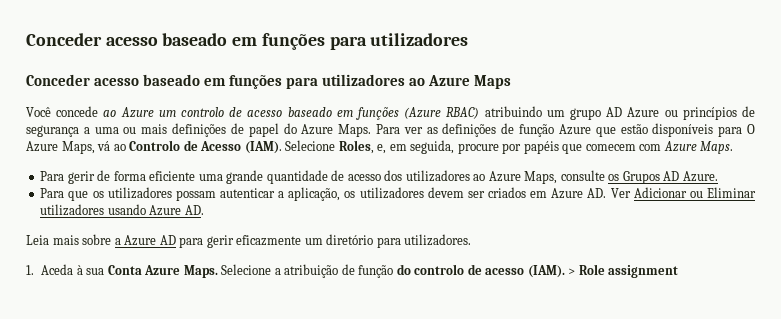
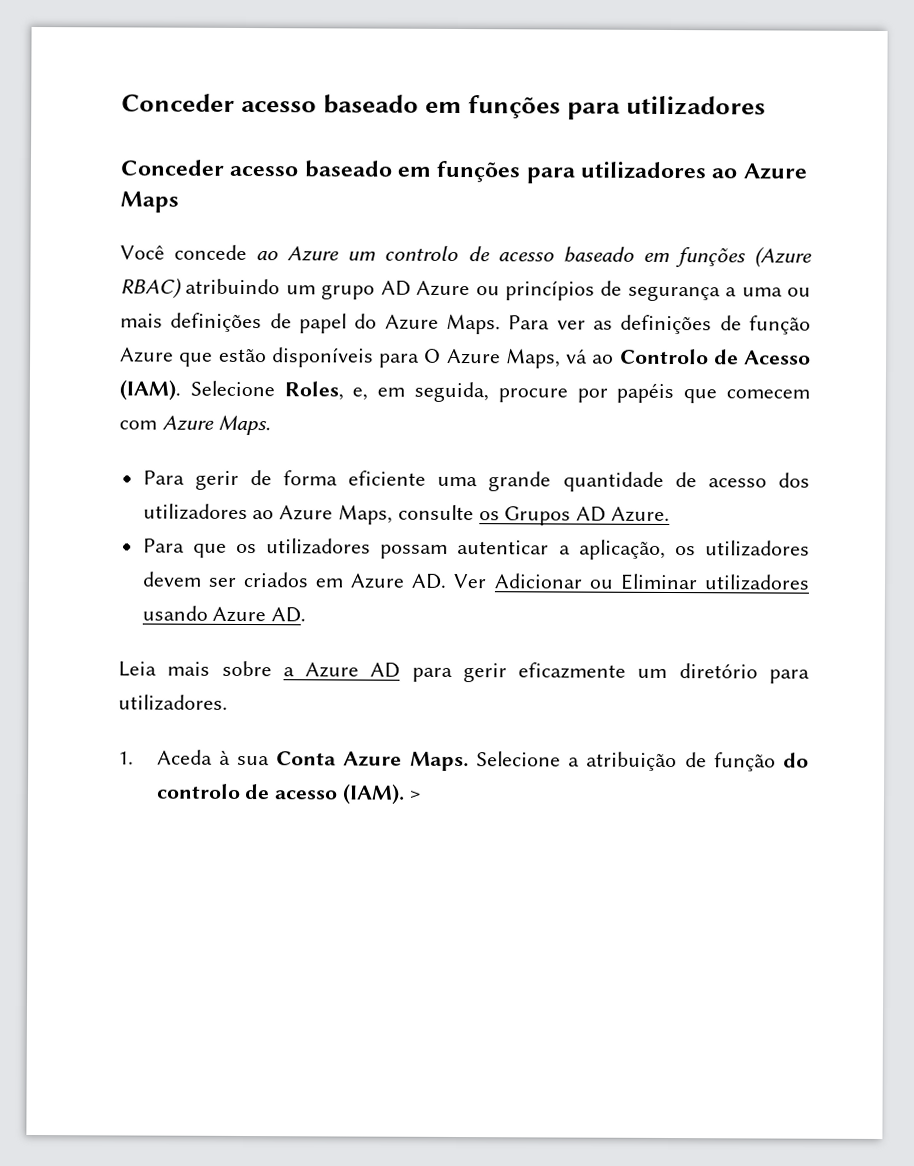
- > Role assignment
+ >

